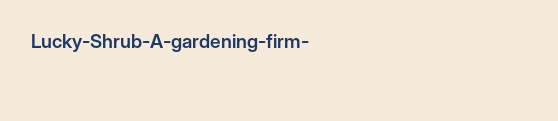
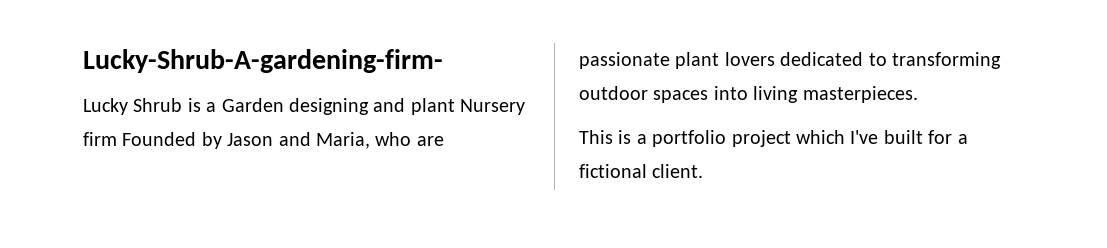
+ Lucky Shrub is a Garden designing and plant Nursery firm Founded by Jason and Maria, who are passionate plant lovers dedicated to transforming outdoor spaces into living masterpieces.
+ This is a portfolio project which I've built for a fictional client.

